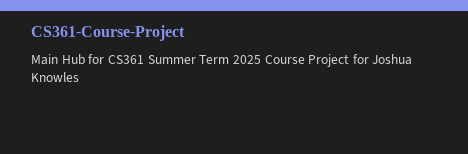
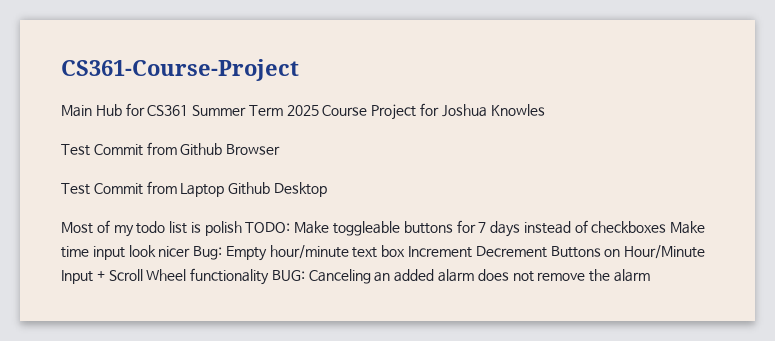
+ Test Commit from Github Browser
+ Test Commit from Laptop Github Desktop
+ Most of my todo list is polish TODO: Make toggleable buttons for 7 days instead of checkboxes Make time input look nicer Bug: Empty hour/minute text box Increment Decrement Buttons on Hour/Minute Input + Scroll Wheel functionality BUG: Canceling an added alarm does not remove the alarm

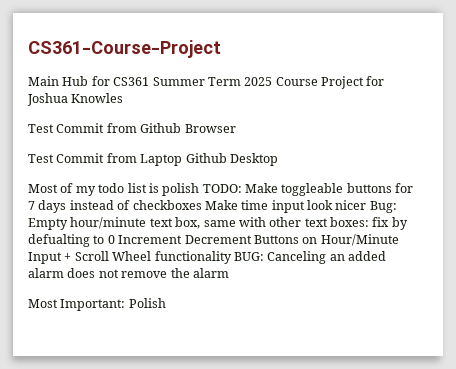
- Most of my todo list is polish TODO: Make toggleable buttons for 7 days instead of checkboxes Make time input look nicer Bug: Empty hour/minute text box Increment Decrement Buttons on Hour/Minute Input + Scroll Wheel functionality BUG: Canceling an added alarm does not remove the alarm
+ Most of my todo list is polish TODO: Make toggleable buttons for 7 days instead of checkboxes Make time input look nicer Bug: Empty hour/minute text box, same with other text boxes: fix by defualting to 0 Increment Decrement Buttons on Hour/Minute Input + Scroll Wheel functionality BUG: Canceling an added alarm does not remove the alarm
+ Most Important: Polish

